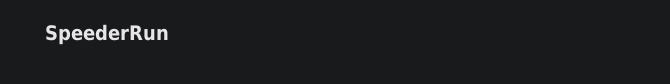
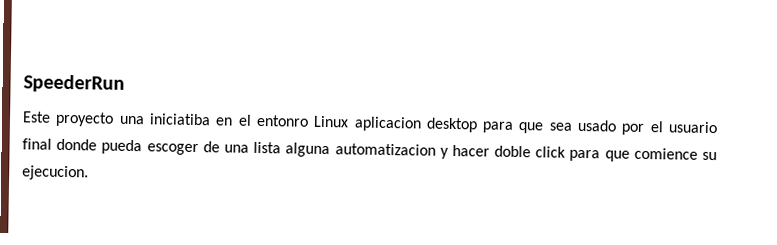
+ Este proyecto una iniciatiba en el entonro Linux aplicacion desktop para que sea usado por el usuario final donde pueda escoger de una lista alguna automatizacion y hacer doble click para que comience su ejecucion.

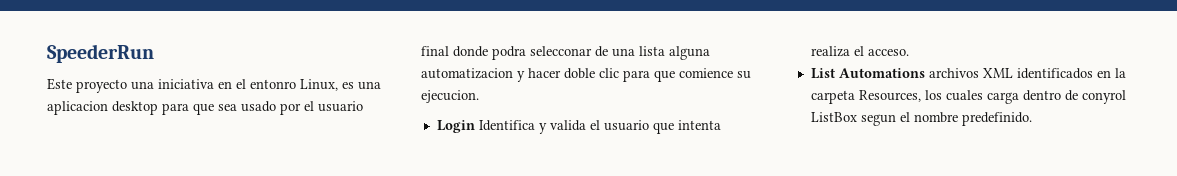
- Este proyecto una iniciatiba en el entonro Linux aplicacion desktop para que sea usado por el usuario final donde pueda escoger de una lista alguna automatizacion y hacer doble click para que comience su ejecucion.
+ Este proyecto una iniciativa en el entonro Linux, es una aplicacion desktop para que sea usado por el usuario final donde podra selecconar de una lista alguna automatizacion y hacer doble clic para que comience su ejecucion.
+ Login Identifica y valida el usuario que intenta realiza el acceso.
+ List Automations archivos XML identificados en la carpeta Resources, los cuales carga dentro de conyrol ListBox segun el nombre predefinido.

